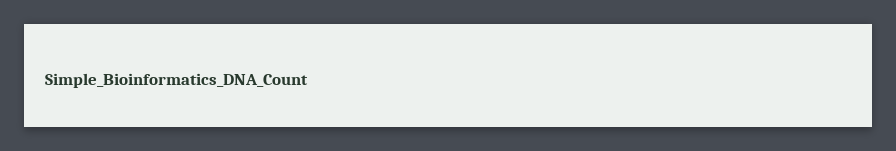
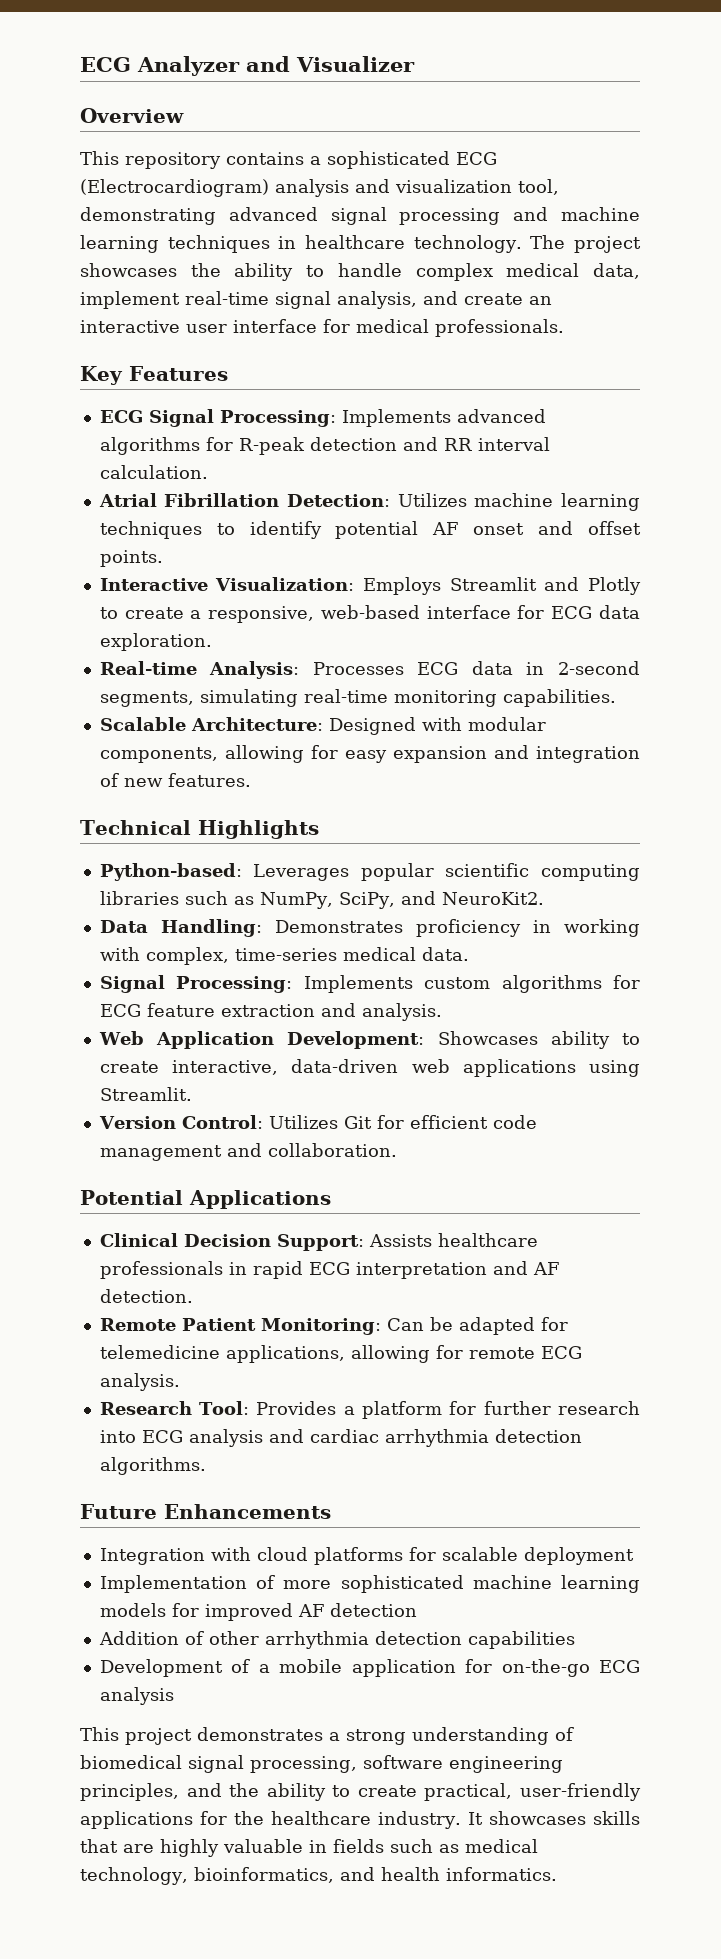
- Simple_Bioinformatics_DNA_Count
+ ECG Analyzer and Visualizer
+ Overview
+ This repository contains a sophisticated ECG (Electrocardiogram) analysis and visualization tool, demonstrating advanced signal processing and machine learning techniques in healthcare technology. The project showcases the ability to handle complex medical data, implement real-time signal analysis, and create an interactive user interface for medical professionals.
+ Key Features
+ ECG Signal Processing: Implements advanced algorithms for R-peak detection and RR interval calculation.
+ Atrial Fibrillation Detection: Utilizes machine learning techniques to identify potential AF onset and offset points.
+ Interactive Visualization: Employs Streamlit and Plotly to create a responsive, web-based interface for ECG data exploration.
+ Real-time Analysis: Processes ECG data in 2-second segments, simulating real-time monitoring capabilities.
+ Scalable Architecture: Designed with modular components, allowing for easy expansion and integration of new features.
+ Technical Highlights
+ Python-based: Leverages popular scientific computing libraries such as NumPy, SciPy, and NeuroKit2.
+ Data Handling: Demonstrates proficiency in working with complex, time-series medical data.
+ Signal Processing: Implements custom algorithms for ECG feature extraction and analysis.
+ Web Application Development: Showcases ability to create interactive, data-driven web applications using Streamlit.
+ Version Control: Utilizes Git for efficient code management and collaboration.
+ Potential Applications
+ Clinical Decision Support: Assists healthcare professionals in rapid ECG interpretation and AF detection.
+ Remote Patient Monitoring: Can be adapted for telemedicine applications, allowing for remote ECG analysis.
+ Research Tool: Provides a platform for further research into ECG analysis and cardiac arrhythmia detection algorithms.
+ Future Enhancements
+ Integration with cloud platforms for scalable deployment
+ Implementation of more sophisticated machine learning models for improved AF detection
+ Addition of other arrhythmia detection capabilities
+ Development of a mobile application for on-the-go ECG analysis
+ This project demonstrates a strong understanding of biomedical signal processing, software engineering principles, and the ability to create practical, user-friendly applications for the healthcare industry. It showcases skills that are highly valuable in fields such as medical technology, bioinformatics, and health informatics.

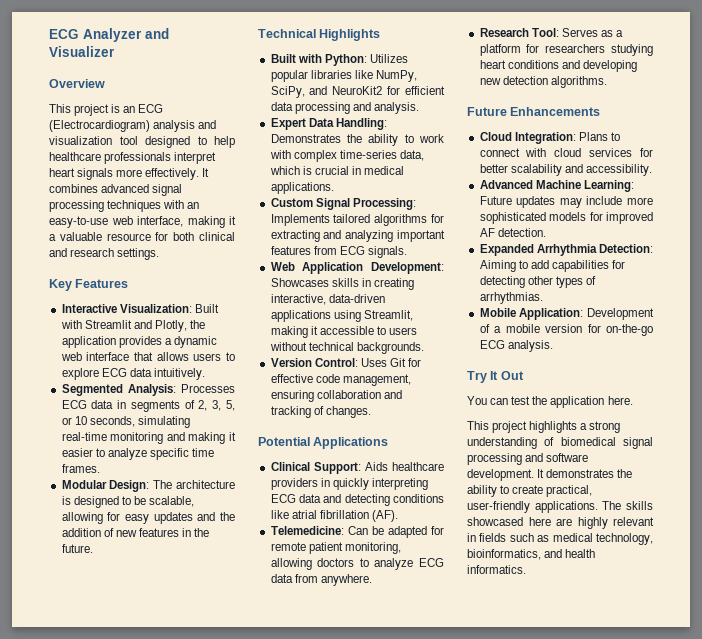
- This repository contains a sophisticated ECG (Electrocardiogram) analysis and visualization tool, demonstrating advanced signal processing and machine learning techniques in healthcare technology. The project showcases the ability to handle complex medical data, implement real-time signal analysis, and create an interactive user interface for medical professionals.
+ This project is an ECG (Electrocardiogram) analysis and visualization tool designed to help healthcare professionals interpret heart signals more effectively. It combines advanced signal processing techniques with an easy-to-use web interface, making it a valuable resource for both clinical and research settings.
  Key Features
- ECG Signal Processing: Implements advanced algorithms for R-peak detection and RR interval calculation.
- Atrial Fibrillation Detection: Utilizes machine learning techniques to identify potential AF onset and offset points.
- Interactive Visualization: Employs Streamlit and Plotly to create a responsive, web-based interface for ECG data exploration.
- Real-time Analysis: Processes ECG data in 2-second segments, simulating real-time monitoring capabilities.
- Scalable Architecture: Designed with modular components, allowing for easy expansion and integration of new features.
+ Interactive Visualization: Built with Streamlit and Plotly, the application provides a dynamic web interface that allows users to explore ECG data intuitively.
+ Segmented Analysis: Processes ECG data in segments of 2, 3, 5, or 10 seconds, simulating real-time monitoring and making it easier to analyze specific time frames.
+ Modular Design: The architecture is designed to be scalable, allowing for easy updates and the addition of new features in the future.
  Technical Highlights
- Python-based: Leverages popular scientific computing libraries such as NumPy, SciPy, and NeuroKit2.
- Data Handling: Demonstrates proficiency in working with complex, time-series medical data.
- Signal Processing: Implements custom algorithms for ECG feature extraction and analysis.
+ Built with Python: Utilizes popular libraries like NumPy, SciPy, and NeuroKit2 for efficient data processing and analysis.
+ Expert Data Handling: Demonstrates the ability to work with complex time-series data, which is crucial in medical applications.
+ Custom Signal Processing: Implements tailored algorithms for extracting and analyzing important features from ECG signals.
- Web Application Development: Showcases ability to create interactive, data-driven web applications using Streamlit.
+ Web Application Development: Showcases skills in creating interactive, data-driven applications using Streamlit, making it accessible to users without technical backgrounds.
- Version Control: Utilizes Git for efficient code management and collaboration.
+ Version Control: Uses Git for effective code management, ensuring collaboration and tracking of changes.
  Potential Applications
- Clinical Decision Support: Assists healthcare professionals in rapid ECG interpretation and AF detection.
- Remote Patient Monitoring: Can be adapted for telemedicine applications, allowing for remote ECG analysis.
+ Clinical Support: Aids healthcare providers in quickly interpreting ECG data and detecting conditions like atrial fibrillation (AF).
+ Telemedicine: Can be adapted for remote patient monitoring, allowing doctors to analyze ECG data from anywhere.
- Research Tool: Provides a platform for further research into ECG analysis and cardiac arrhythmia detection algorithms.
+ Research Tool: Serves as a platform for researchers studying heart conditions and developing new detection algorithms.
  Future Enhancements
- Integration with cloud platforms for scalable deployment
- Implementation of more sophisticated machine learning models for improved AF detection
- Addition of other arrhythmia detection capabilities
- Development of a mobile application for on-the-go ECG analysis
- This project demonstrates a strong understanding of biomedical signal processing, software engineering principles, and the ability to create practical, user-friendly applications for the healthcare industry. It showcases skills that are highly valuable in fields such as medical technology, bioinformatics, and health informatics.
+ Cloud Integration: Plans to connect with cloud services for better scalability and accessibility.
+ Advanced Machine Learning: Future updates may include more sophisticated models for improved AF detection.
+ Expanded Arrhythmia Detection: Aiming to add capabilities for detecting other types of arrhythmias.
+ Mobile Application: Development of a mobile version for on-the-go ECG analysis.
+ Try It Out
+ You can test the application here.
+ This project highlights a strong understanding of biomedical signal processing and software development. It demonstrates the ability to create practical, user-friendly applications. The skills showcased here are highly relevant in fields such as medical technology, bioinformatics, and health informatics.

